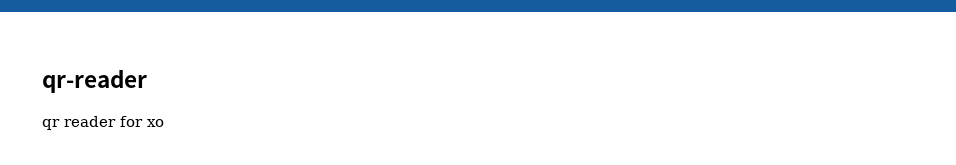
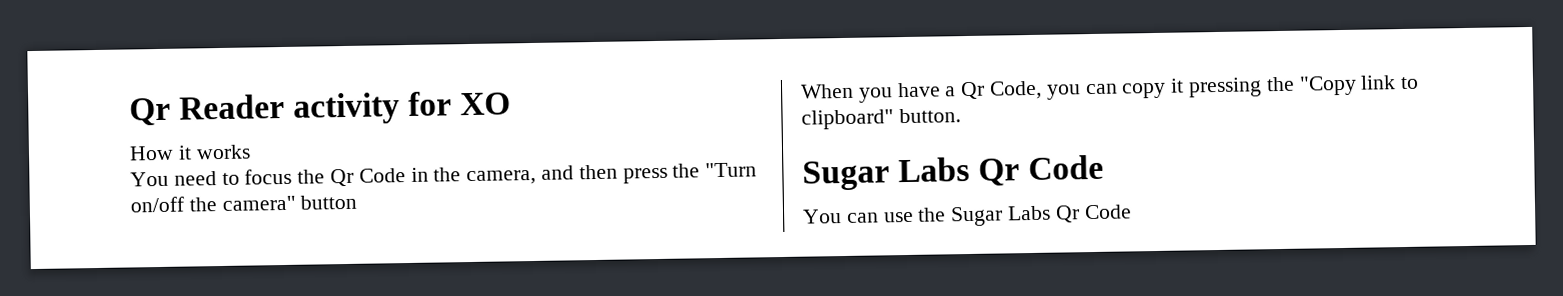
- qr-reader
- qr reader for xo
+ Qr Reader activity for XO
+ How it works
+ You need to focus the Qr Code in the camera, and then press the "Turn on/off the camera" button
+ When you have a Qr Code, you can copy it pressing the "Copy link to clipboard" button.
+ Sugar Labs Qr Code
+ You can use the Sugar Labs Qr Code

